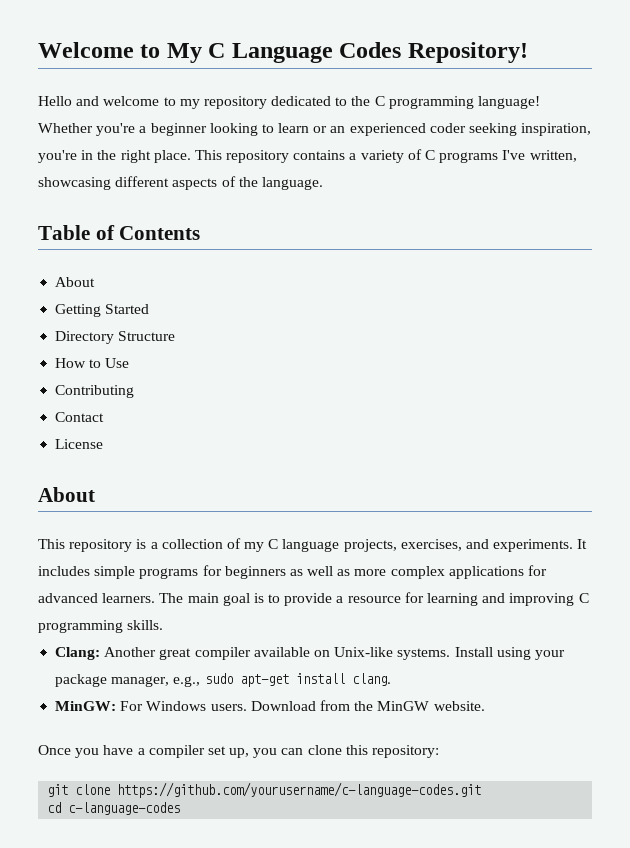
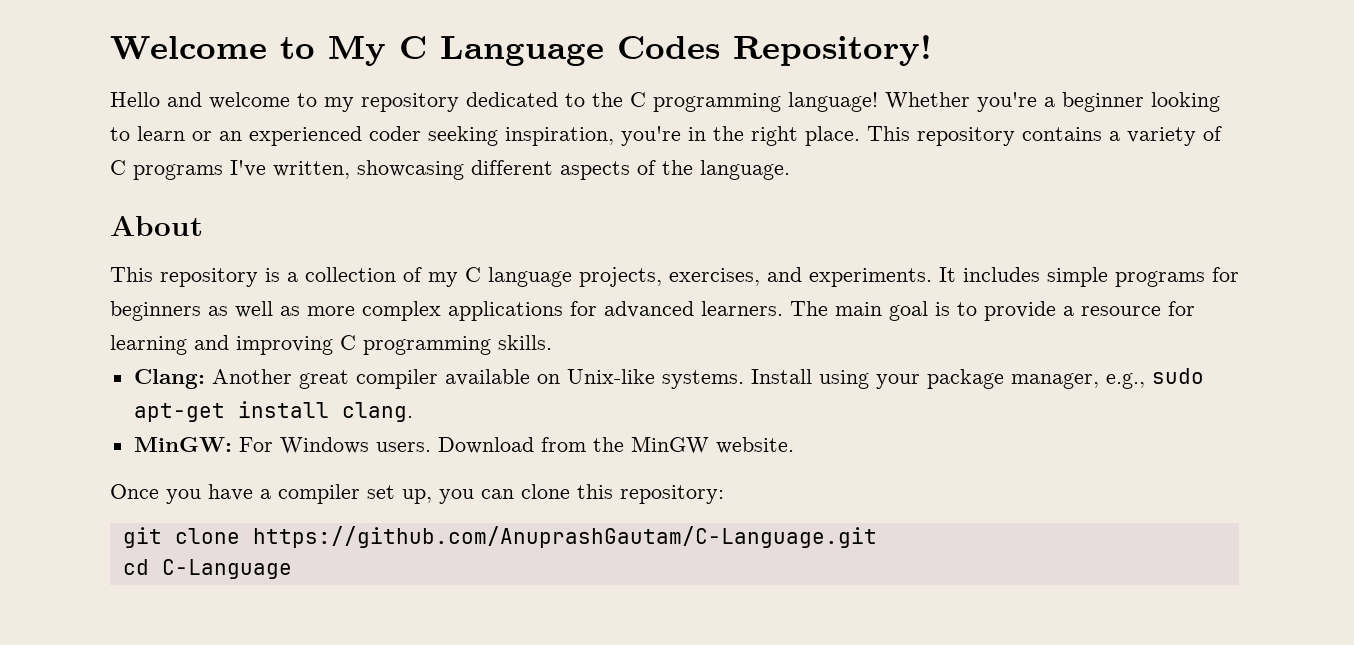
- Table of Contents
- About
- Getting Started
- Directory Structure
- How to Use
- Contributing
- Contact
- License
- git clone https://github.com/yourusername/c-language-codes.git
+ git clone https://github.com/AnuprashGautam/C-Language.git
- cd c-language-codes
+ cd C-Language

